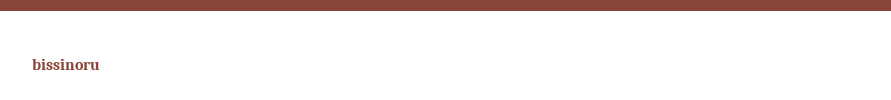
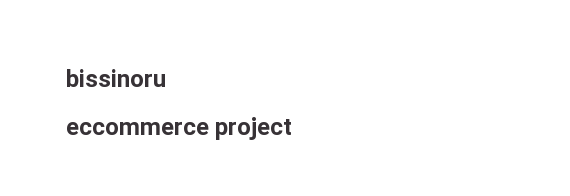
+ eccommerce project

